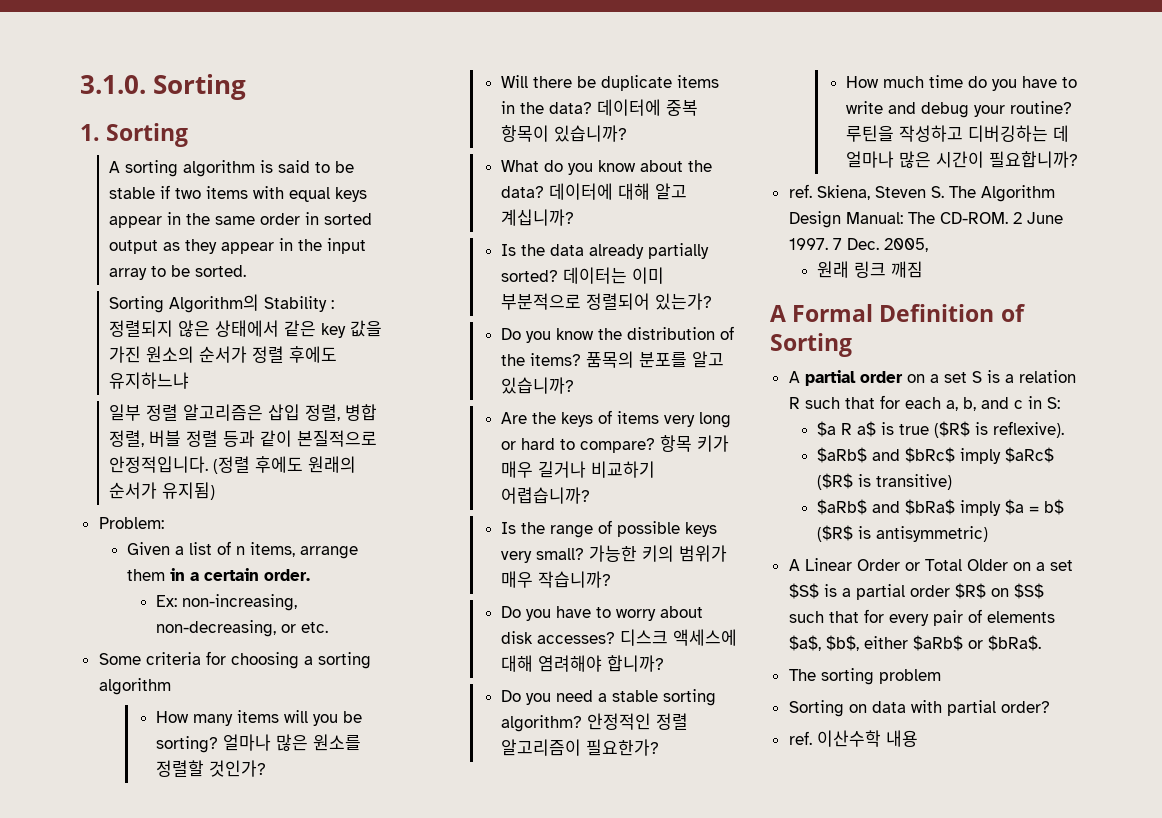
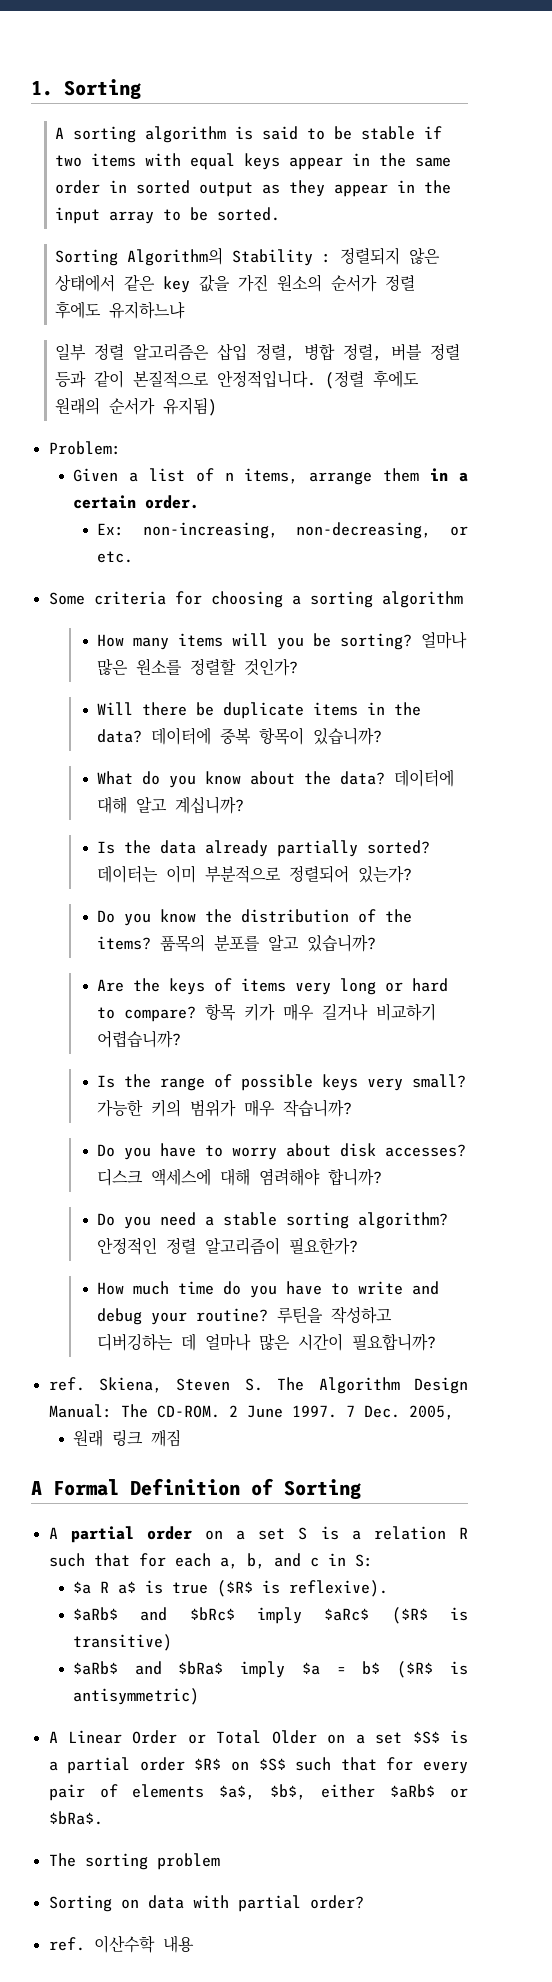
- 3.1.0. Sorting

